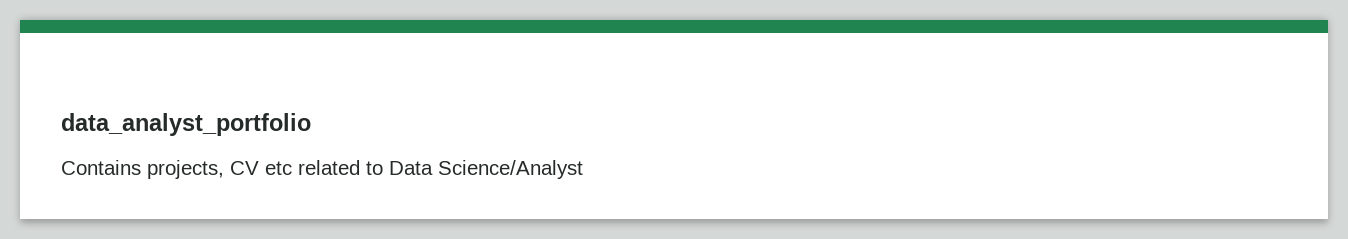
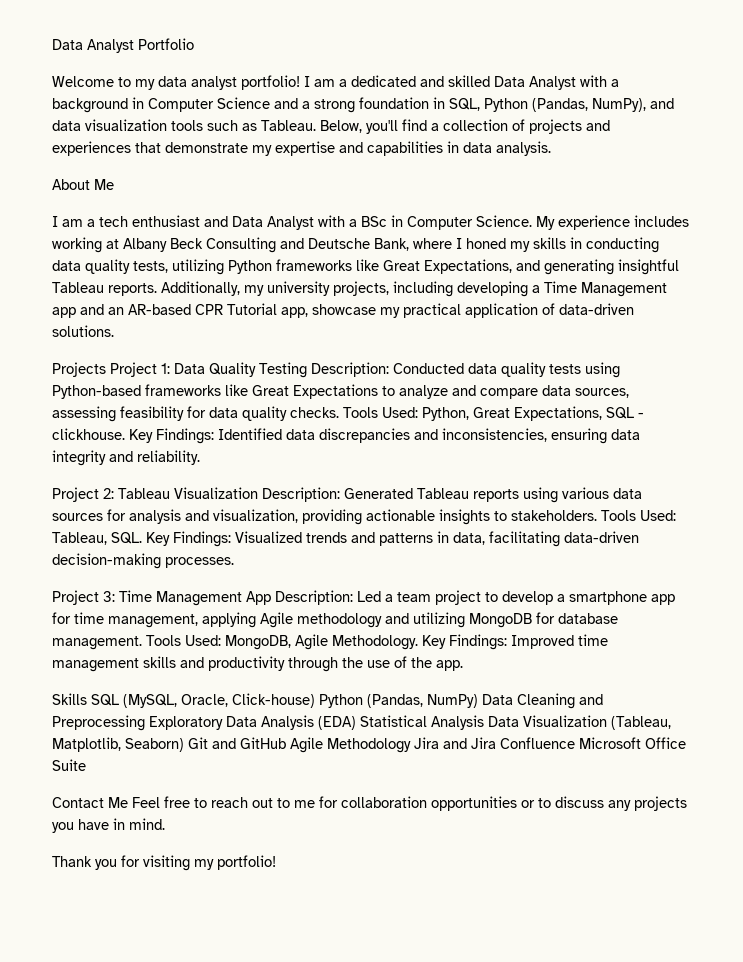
- data_analyst_portfolio
- Contains projects, CV etc related to Data Science/Analyst
+ Data Analyst Portfolio
+ Welcome to my data analyst portfolio! I am a dedicated and skilled Data Analyst with a background in Computer Science and a strong foundation in SQL, Python (Pandas, NumPy), and data visualization tools such as Tableau. Below, you'll find a collection of projects and experiences that demonstrate my expertise and capabilities in data analysis.
+ About Me
+ I am a tech enthusiast and Data Analyst with a BSc in Computer Science. My experience includes working at Albany Beck Consulting and Deutsche Bank, where I honed my skills in conducting data quality tests, utilizing Python frameworks like Great Expectations, and generating insightful Tableau reports. Additionally, my university projects, including developing a Time Management app and an AR-based CPR Tutorial app, showcase my practical application of data-driven solutions.
+ Projects Project 1: Data Quality Testing Description: Conducted data quality tests using Python-based frameworks like Great Expectations to analyze and compare data sources, assessing feasibility for data quality checks. Tools Used: Python, Great Expectations, SQL - clickhouse. Key Findings: Identified data discrepancies and inconsistencies, ensuring data integrity and reliability.
+ Project 2: Tableau Visualization Description: Generated Tableau reports using various data sources for analysis and visualization, providing actionable insights to stakeholders. Tools Used: Tableau, SQL. Key Findings: Visualized trends and patterns in data, facilitating data-driven decision-making processes.
+ Project 3: Time Management App Description: Led a team project to develop a smartphone app for time management, applying Agile methodology and utilizing MongoDB for database management. Tools Used: MongoDB, Agile Methodology. Key Findings: Improved time management skills and productivity through the use of the app.
+ Skills SQL (MySQL, Oracle, Click-house) Python (Pandas, NumPy) Data Cleaning and Preprocessing Exploratory Data Analysis (EDA) Statistical Analysis Data Visualization (Tableau, Matplotlib, Seaborn) Git and GitHub Agile Methodology Jira and Jira Confluence Microsoft Office Suite
+ Contact Me Feel free to reach out to me for collaboration opportunities or to discuss any projects you have in mind.
+ Thank you for visiting my portfolio!

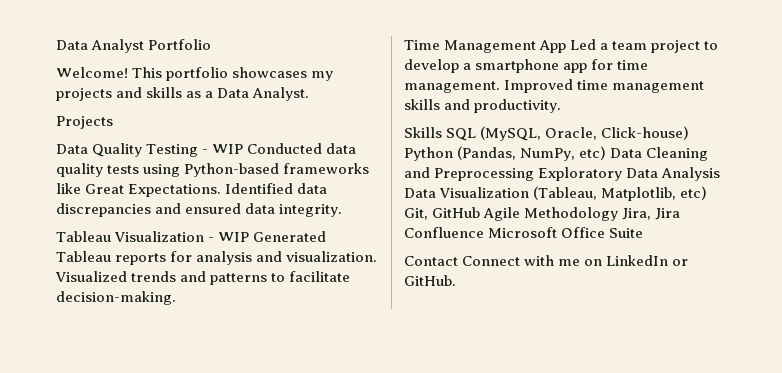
- Welcome to my data analyst portfolio! I am a dedicated and skilled Data Analyst with a background in Computer Science and a strong foundation in SQL, Python (Pandas, NumPy), and data visualization tools such as Tableau. Below, you'll find a collection of projects and experiences that demonstrate my expertise and capabilities in data analysis.
- About Me
- I am a tech enthusiast and Data Analyst with a BSc in Computer Science. My experience includes working at Albany Beck Consulting and Deutsche Bank, where I honed my skills in conducting data quality tests, utilizing Python frameworks like Great Expectations, and generating insightful Tableau reports. Additionally, my university projects, including developing a Time Management app and an AR-based CPR Tutorial app, showcase my practical application of data-driven solutions.
+ Welcome! This portfolio showcases my projects and skills as a Data Analyst.
- Projects Project 1: Data Quality Testing Description: Conducted data quality tests using Python-based frameworks like Great Expectations to analyze and compare data sources, assessing feasibility for data quality checks. Tools Used: Python, Great Expectations, SQL - clickhouse. Key Findings: Identified data discrepancies and inconsistencies, ensuring data integrity and reliability.
- Project 2: Tableau Visualization Description: Generated Tableau reports using various data sources for analysis and visualization, providing actionable insights to stakeholders. Tools Used: Tableau, SQL. Key Findings: Visualized trends and patterns in data, facilitating data-driven decision-making processes.
- Project 3: Time Management App Description: Led a team project to develop a smartphone app for time management, applying Agile methodology and utilizing MongoDB for database management. Tools Used: MongoDB, Agile Methodology. Key Findings: Improved time management skills and productivity through the use of the app.
+ Projects
+ Data Quality Testing - WIP Conducted data quality tests using Python-based frameworks like Great Expectations. Identified data discrepancies and ensured data integrity.
+ Tableau Visualization - WIP Generated Tableau reports for analysis and visualization. Visualized trends and patterns to facilitate decision-making.
+ Time Management App Led a team project to develop a smartphone app for time management. Improved time management skills and productivity.
- Skills SQL (MySQL, Oracle, Click-house) Python (Pandas, NumPy) Data Cleaning and Preprocessing Exploratory Data Analysis (EDA) Statistical Analysis Data Visualization (Tableau, Matplotlib, Seaborn) Git and GitHub Agile Methodology Jira and Jira Confluence Microsoft Office Suite
+ Skills SQL (MySQL, Oracle, Click-house) Python (Pandas, NumPy, etc) Data Cleaning and Preprocessing Exploratory Data Analysis Data Visualization (Tableau, Matplotlib, etc) Git, GitHub Agile Methodology Jira, Jira Confluence Microsoft Office Suite
- Contact Me Feel free to reach out to me for collaboration opportunities or to discuss any projects you have in mind.
- Thank you for visiting my portfolio!
+ Contact Connect with me on LinkedIn or GitHub.

